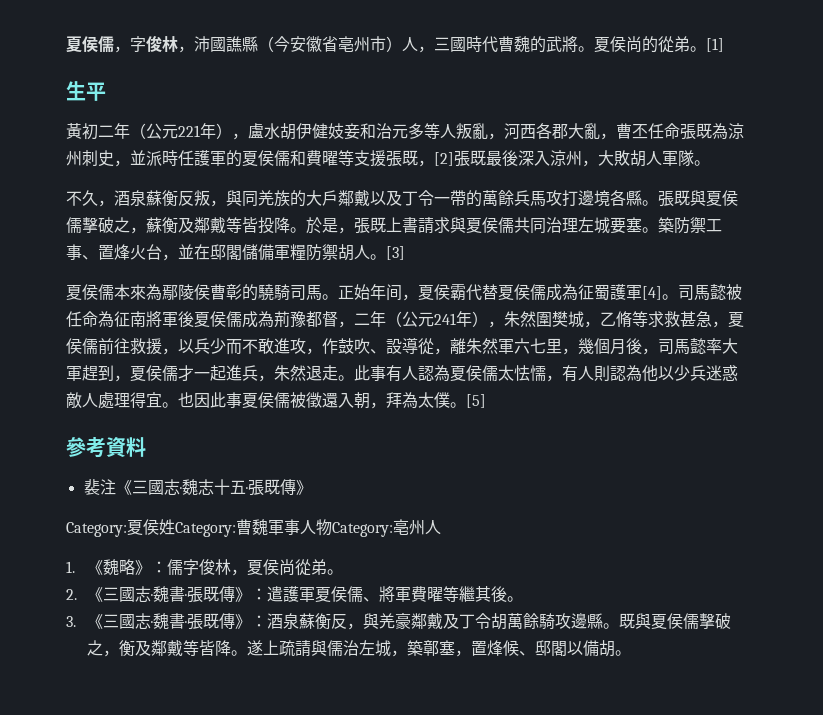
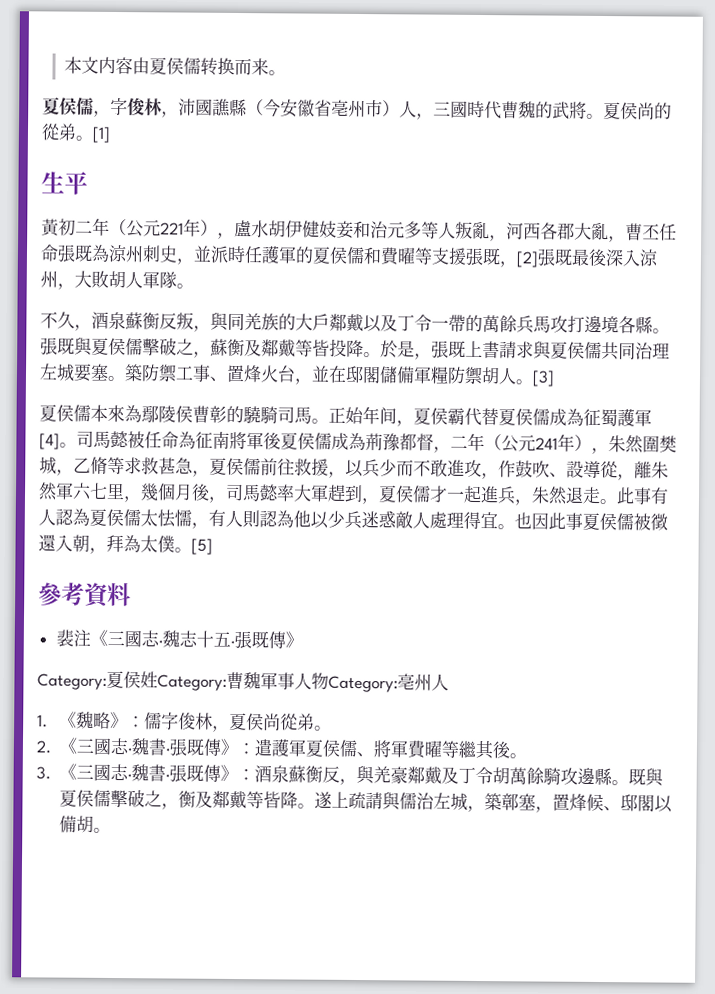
+ 本文内容由夏侯儒转换而来。

